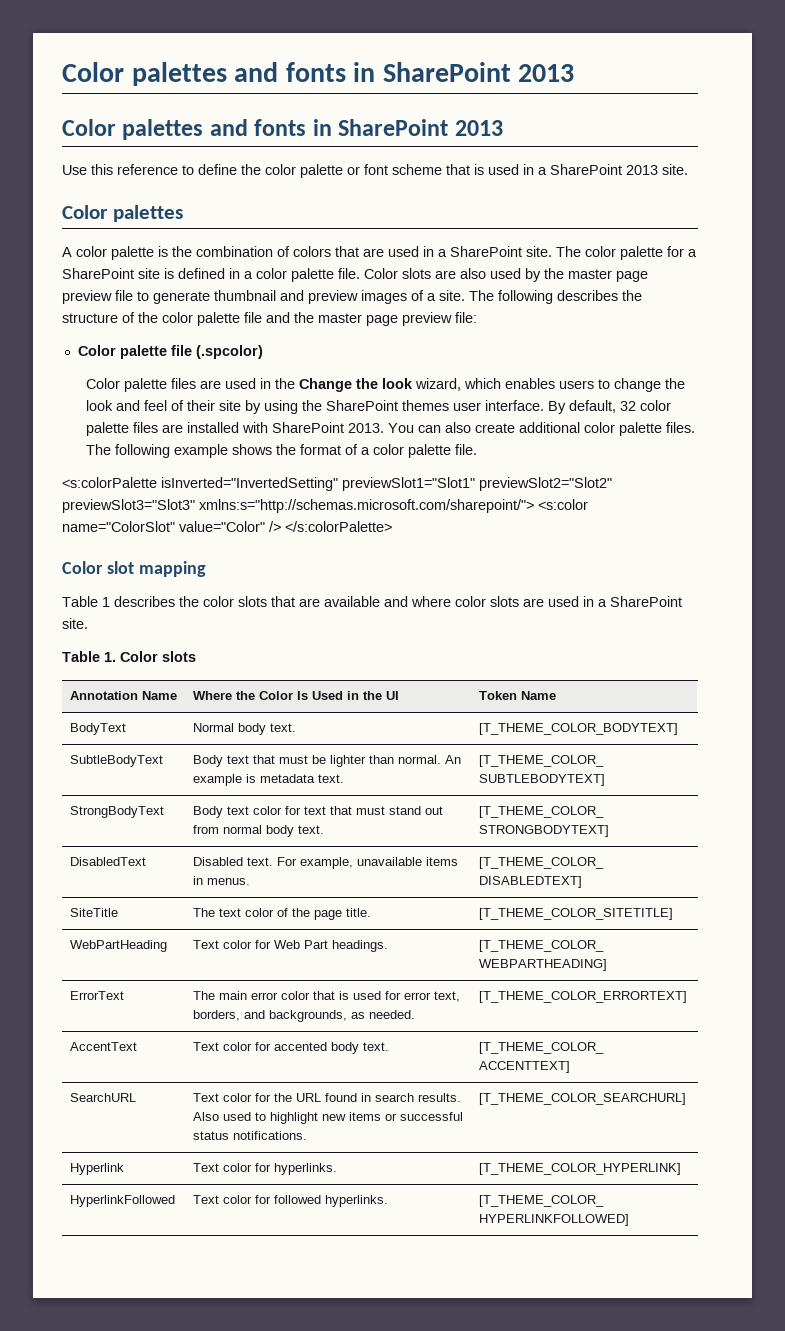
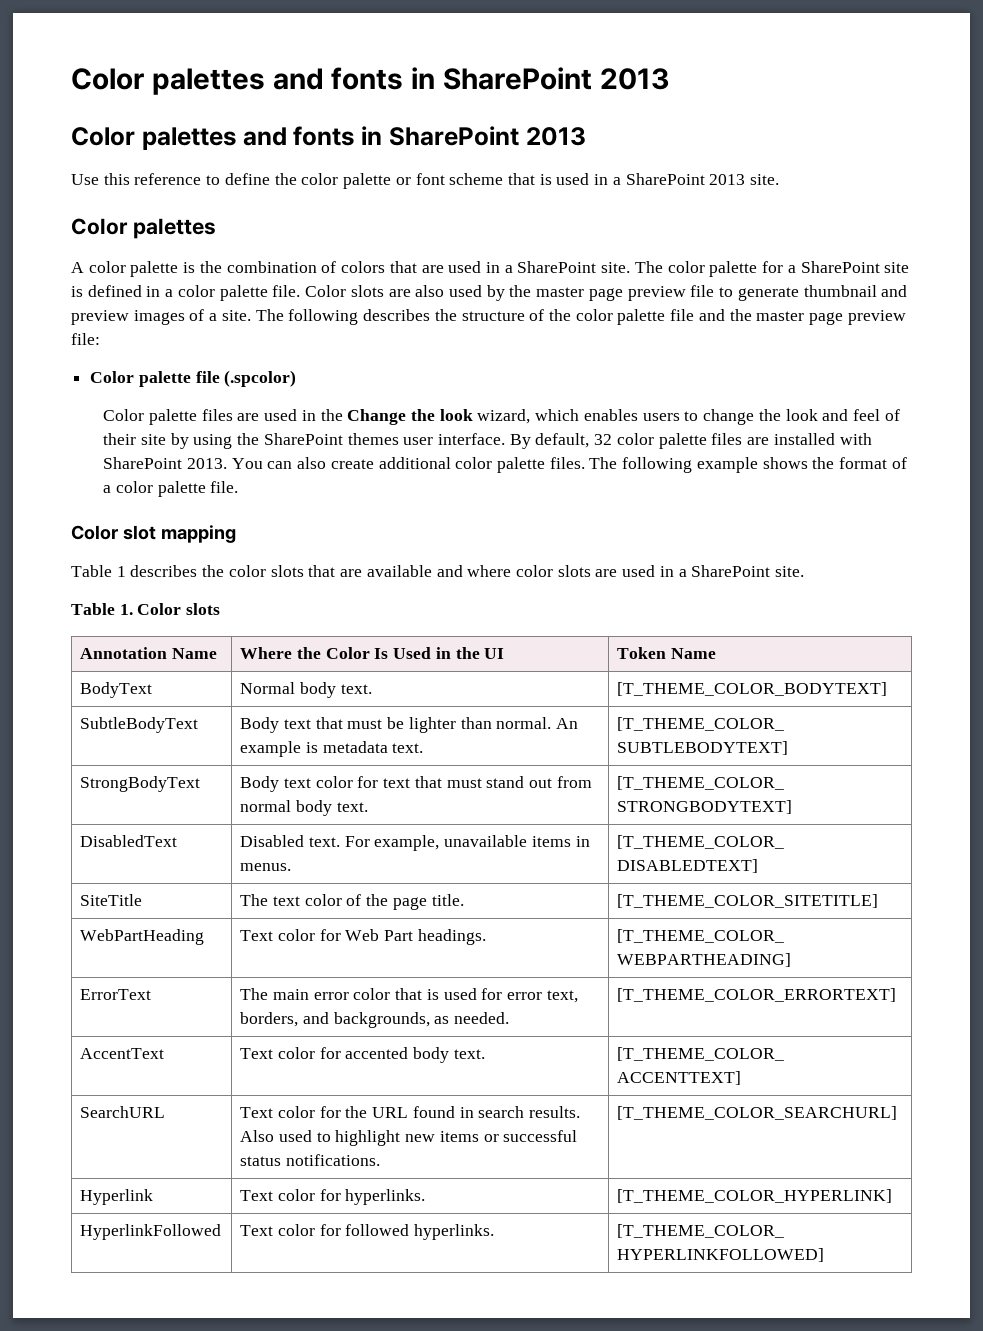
- <s:colorPalette isInverted="InvertedSetting" previewSlot1="Slot1" previewSlot2="Slot2" previewSlot3="Slot3" xmlns:s="http://schemas.microsoft.com/sharepoint/"> <s:color name="ColorSlot" value="Color" /> </s:colorPalette>

